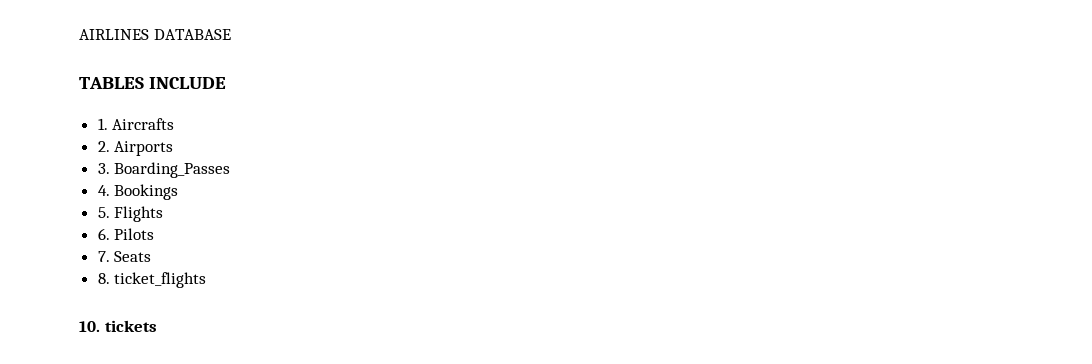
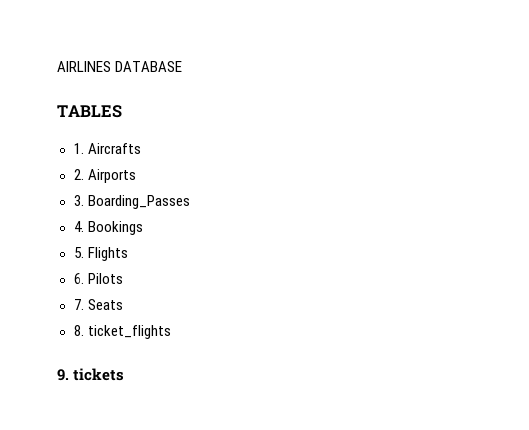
- TABLES INCLUDE
+ TABLES
- 10. tickets
+ 9. tickets

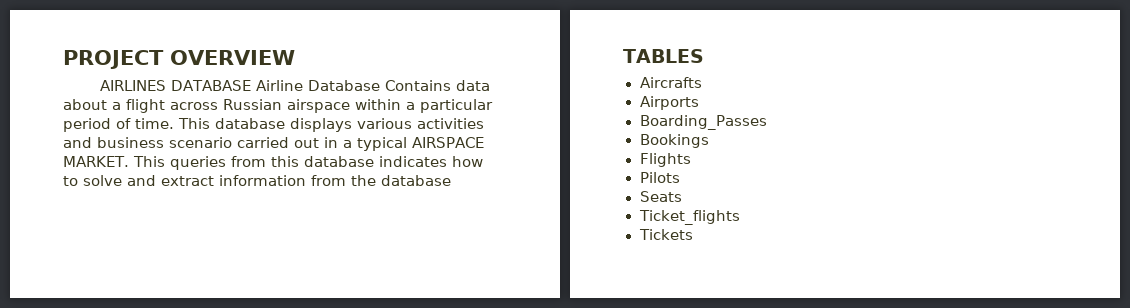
+ PROJECT OVERVIEW
- AIRLINES DATABASE
+ AIRLINES DATABASE Airline Database Contains data about a flight across Russian airspace within a particular period of time. This database displays various activities and business scenario carried out in a typical AIRSPACE MARKET. This queries from this database indicates how to solve and extract information from the database
- 1. Aircrafts
+ Aircrafts
- 2. Airports
+ Airports
- 3. Boarding_Passes
+ Boarding_Passes
- 4. Bookings
+ Bookings
- 5. Flights
+ Flights
- 6. Pilots
+ Pilots
- 7. Seats
+ Seats
- 8. ticket_flights
- 9. tickets
+ Ticket_flights
+ Tickets

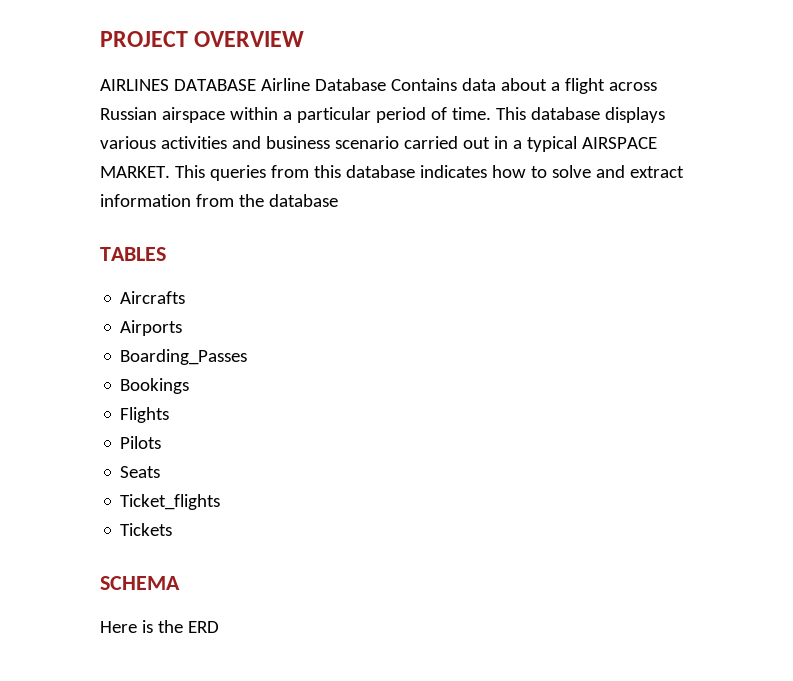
+ SCHEMA
+ Here is the ERD

